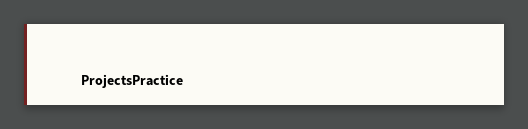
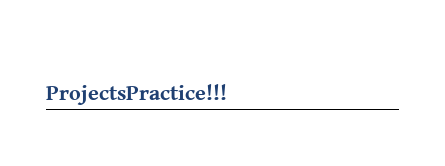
- ProjectsPractice
+ ProjectsPractice!!!

